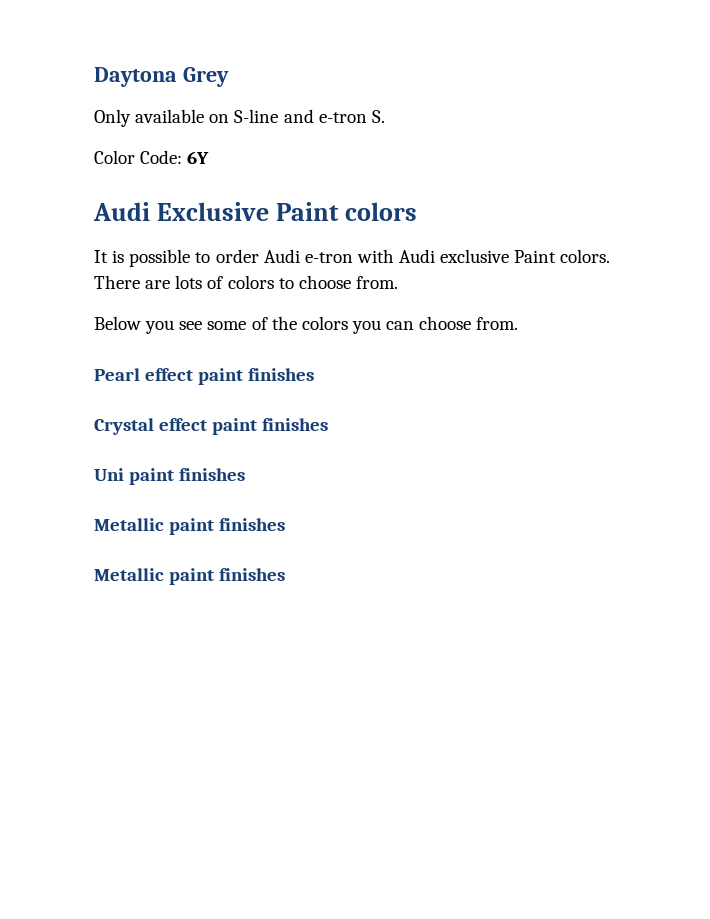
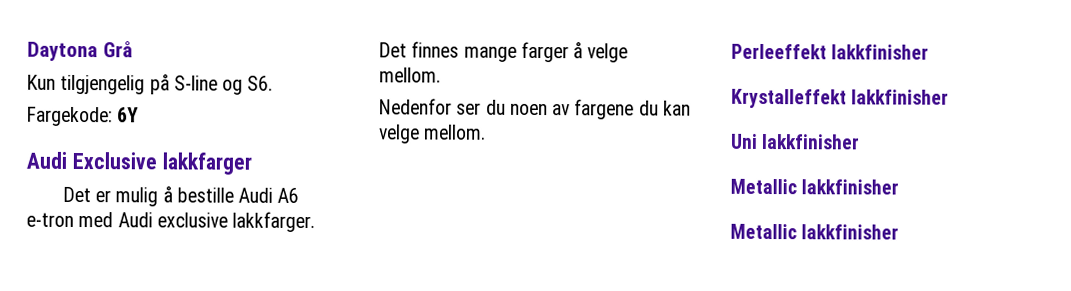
- Daytona Grey
- Only available on S-line and e-tron S.
- Color Code: 6Y
- Audi Exclusive Paint colors
- It is possible to order Audi e-tron with Audi exclusive Paint colors. There are lots of colors to choose from.
- Below you see some of the colors you can choose from.
- Pearl effect paint finishes
- Crystal effect paint finishes
+ Daytona Grå
+ Kun tilgjengelig på S-line og S6.
+ Fargekode: 6Y
+ Audi Exclusive lakkfarger
+ Det er mulig å bestille Audi A6 e-tron med Audi exclusive lakkfarger. Det finnes mange farger å velge mellom.
+ Nedenfor ser du noen av fargene du kan velge mellom.
+ Perleeffekt lakkfinisher
+ Krystalleffekt lakkfinisher
- Uni paint finishes
- Metallic paint finishes
- Metallic paint finishes
+ Uni lakkfinisher
+ Metallic lakkfinisher
+ Metallic lakkfinisher

